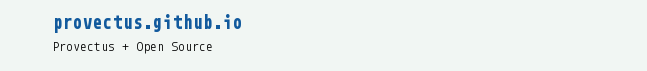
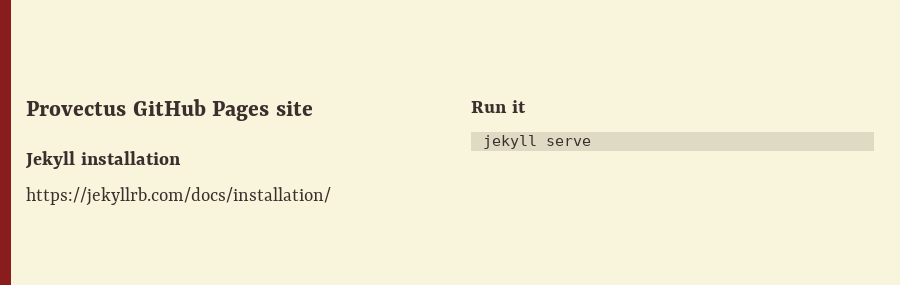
- provectus.github.io
- Provectus + Open Source
+ Provectus GitHub Pages site
+ Jekyll installation
+ https://jekyllrb.com/docs/installation/
+ Run it
+ jekyll serve

